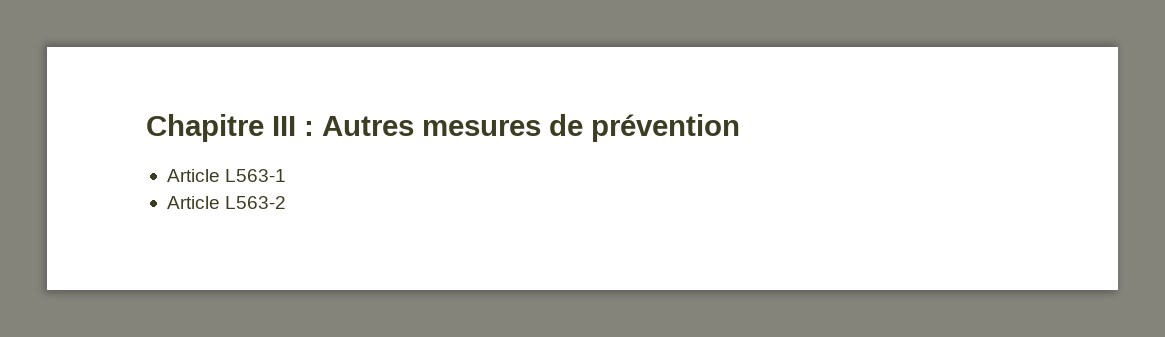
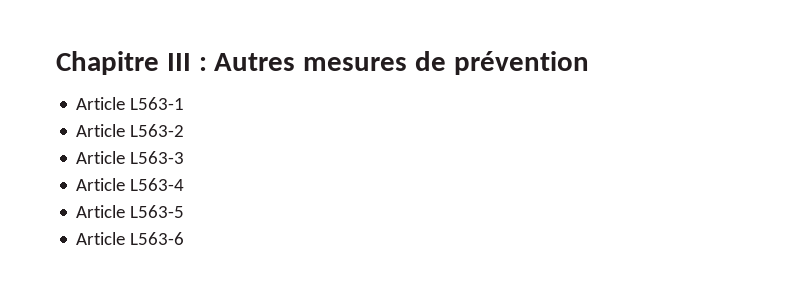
+ Article L563-3
+ Article L563-4
+ Article L563-5
+ Article L563-6

